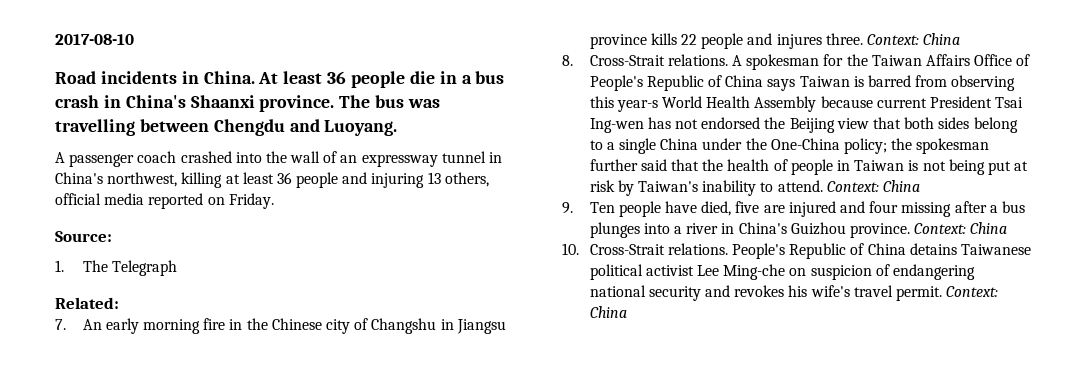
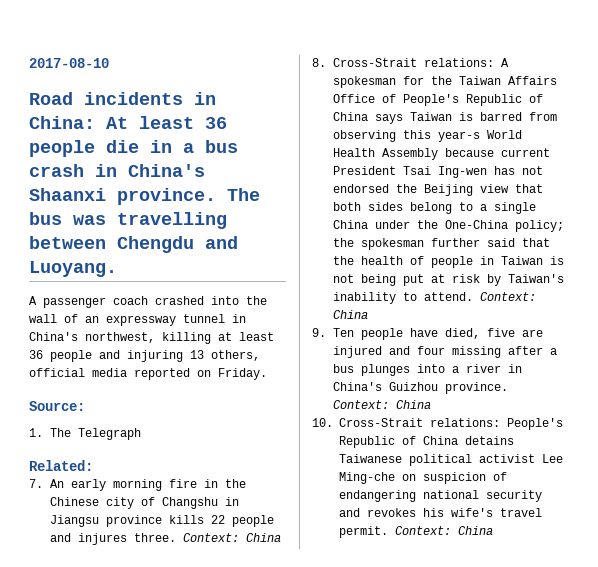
- Road incidents in China. At least 36 people die in a bus crash in China's Shaanxi province.
+ Road incidents in China: At least 36 people die in a bus crash in China's Shaanxi province.
- 8. Cross-Strait relations.
+ 8. Cross-Strait relations:
- 10. Cross-Strait relations. People's Republic of China detains Taiwanese political activist Lee Ming-che on suspicion of endangering national security and revokes his wife's travel permit.
+ 10. Cross-Strait relations: People's Republic of China detains Taiwanese political activist Lee Ming-che on suspicion of endangering national security and revokes his wife's travel permit.

